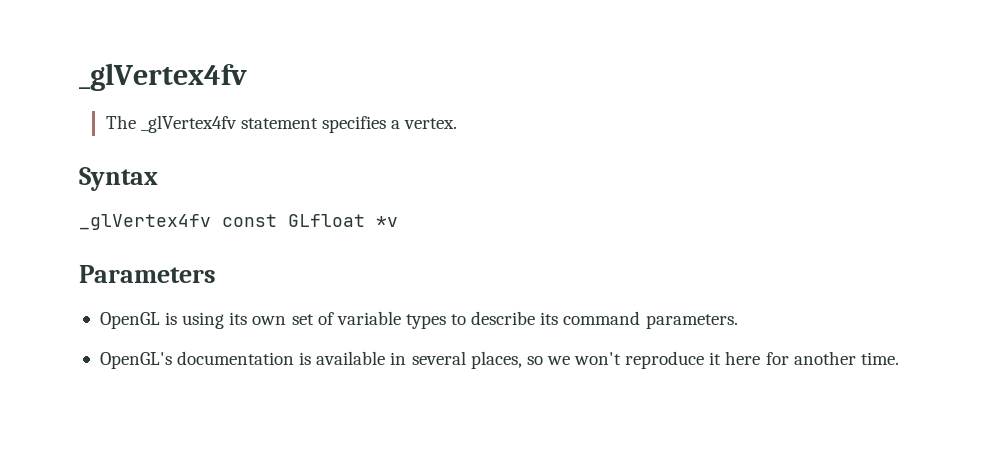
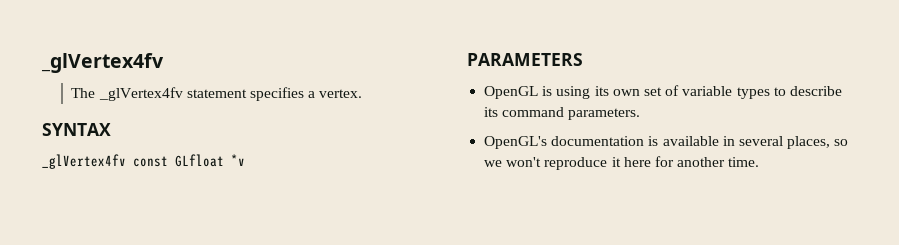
- Syntax
+ SYNTAX
- Parameters
+ PARAMETERS

